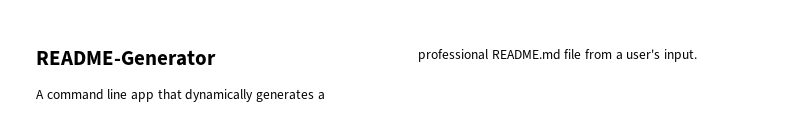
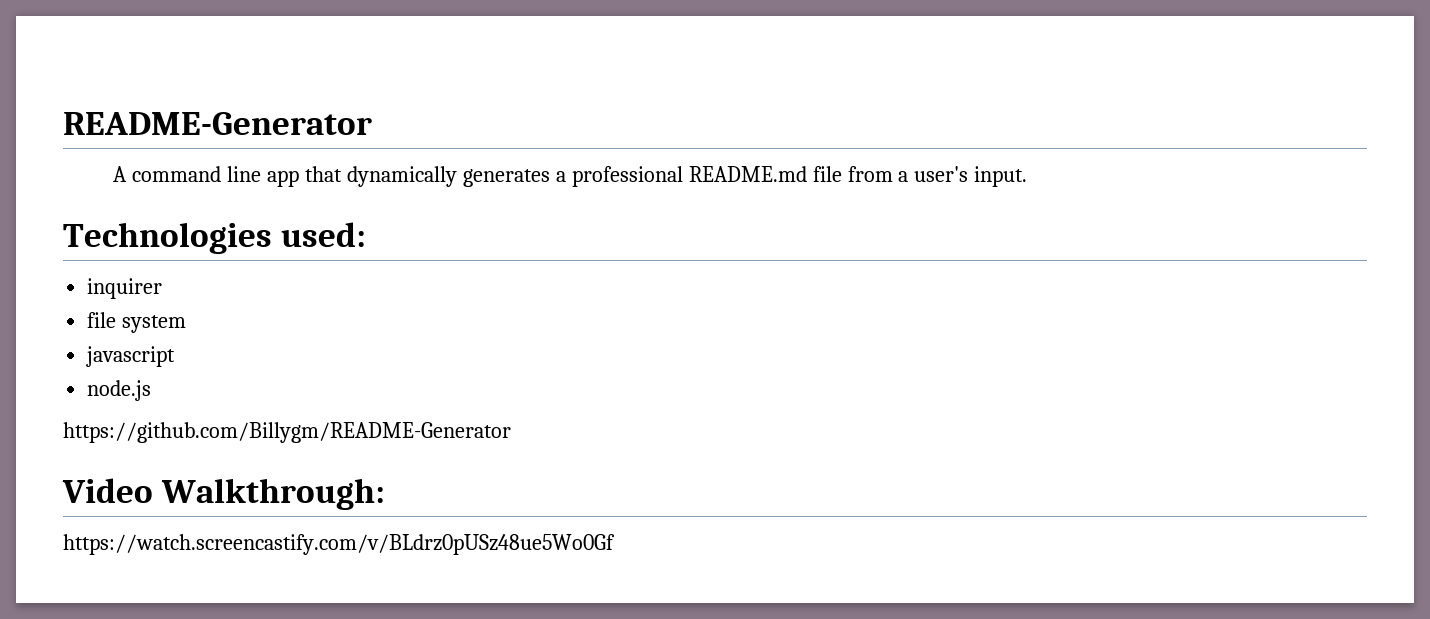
+ Technologies used:
+ inquirer
+ file system
+ javascript
+ node.js
+ https://github.com/Billygm/README-Generator
+ Video Walkthrough:
+ https://watch.screencastify.com/v/BLdrz0pUSz48ue5Wo0Gf

